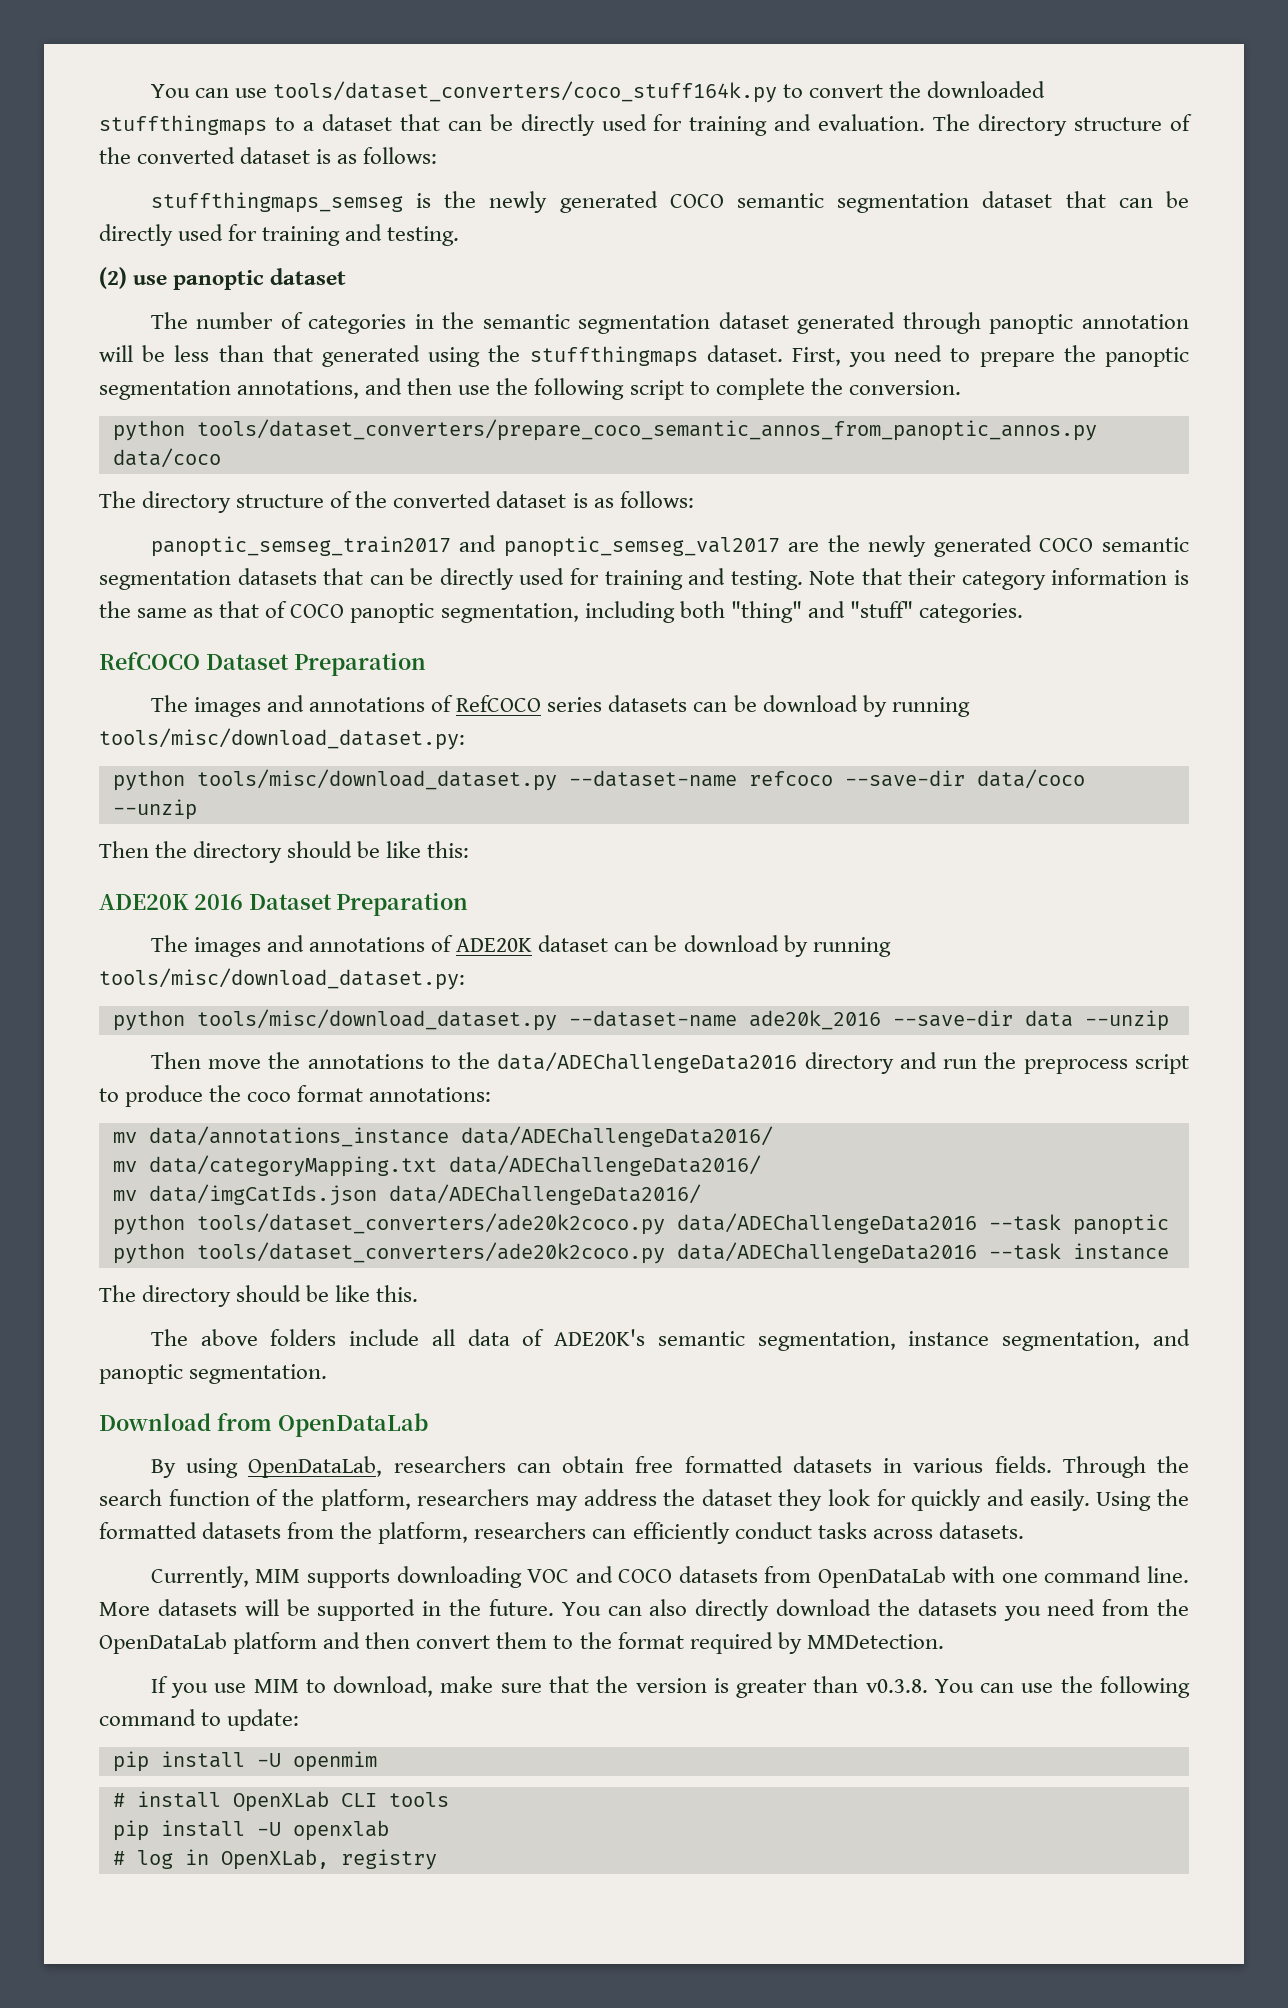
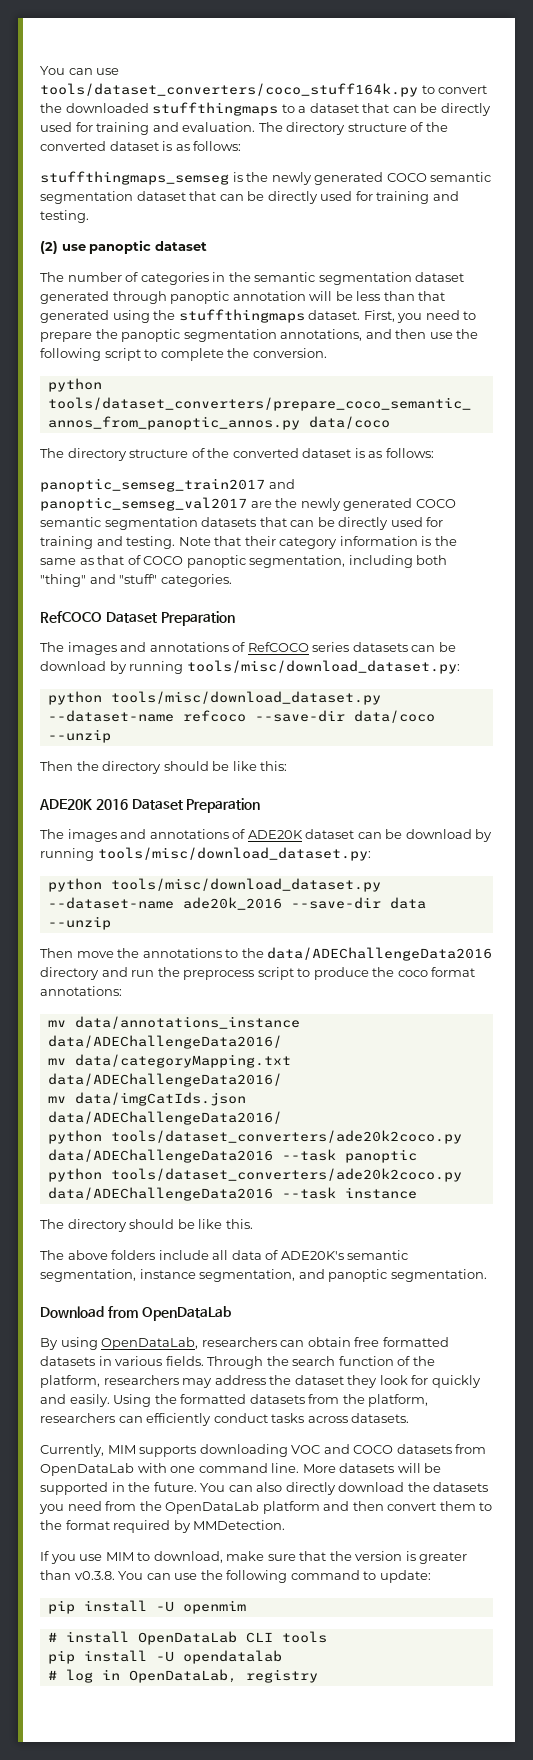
- # install OpenXLab CLI tools
+ # install OpenDataLab CLI tools
- pip install -U openxlab
+ pip install -U opendatalab
- # log in OpenXLab, registry
+ # log in OpenDataLab, registry

